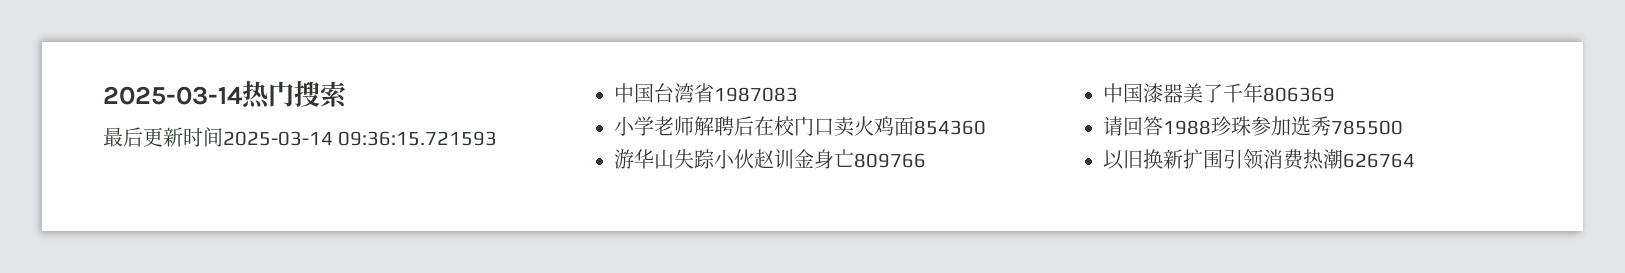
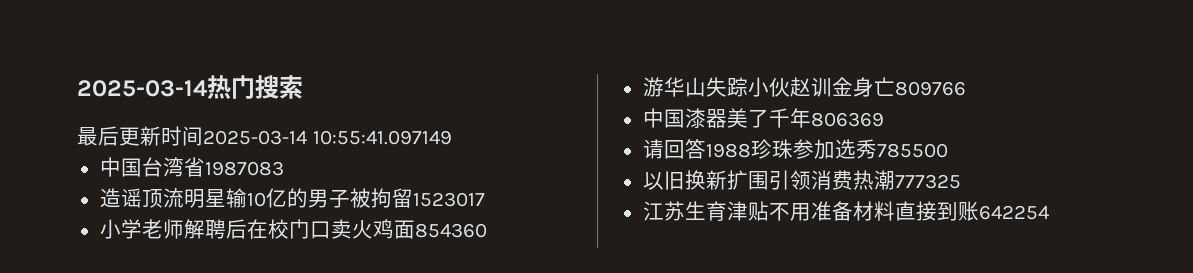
- 最后更新时间2025-03-14 09:36:15.721593
+ 最后更新时间2025-03-14 10:55:41.097149
+ 造谣顶流明星输10亿的男子被拘留1523017
- 以旧换新扩围引领消费热潮626764
+ 以旧换新扩围引领消费热潮777325
+ 江苏生育津贴不用准备材料直接到账642254

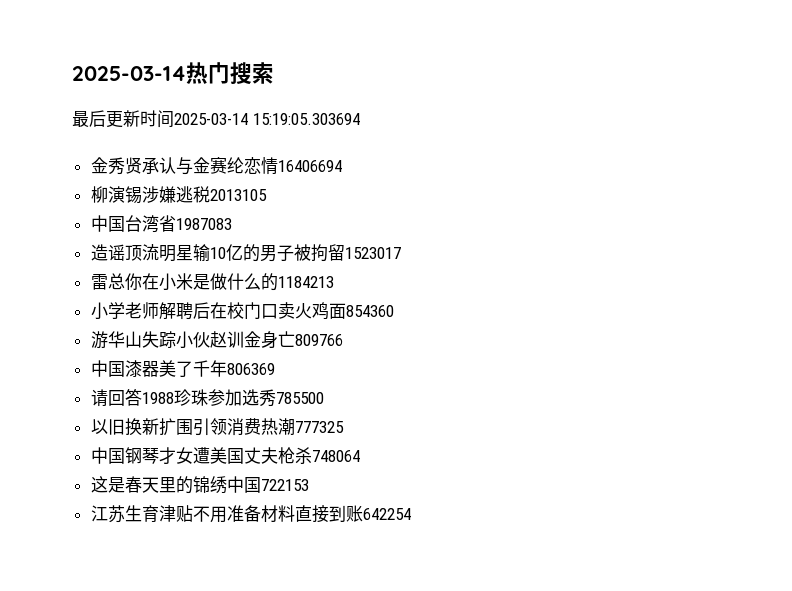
- 最后更新时间2025-03-14 10:55:41.097149
+ 最后更新时间2025-03-14 15:19:05.303694
+ 金秀贤承认与金赛纶恋情16406694
+ 柳演锡涉嫌逃税2013105
+ 雷总你在小米是做什么的1184213
+ 中国钢琴才女遭美国丈夫枪杀748064
+ 这是春天里的锦绣中国722153

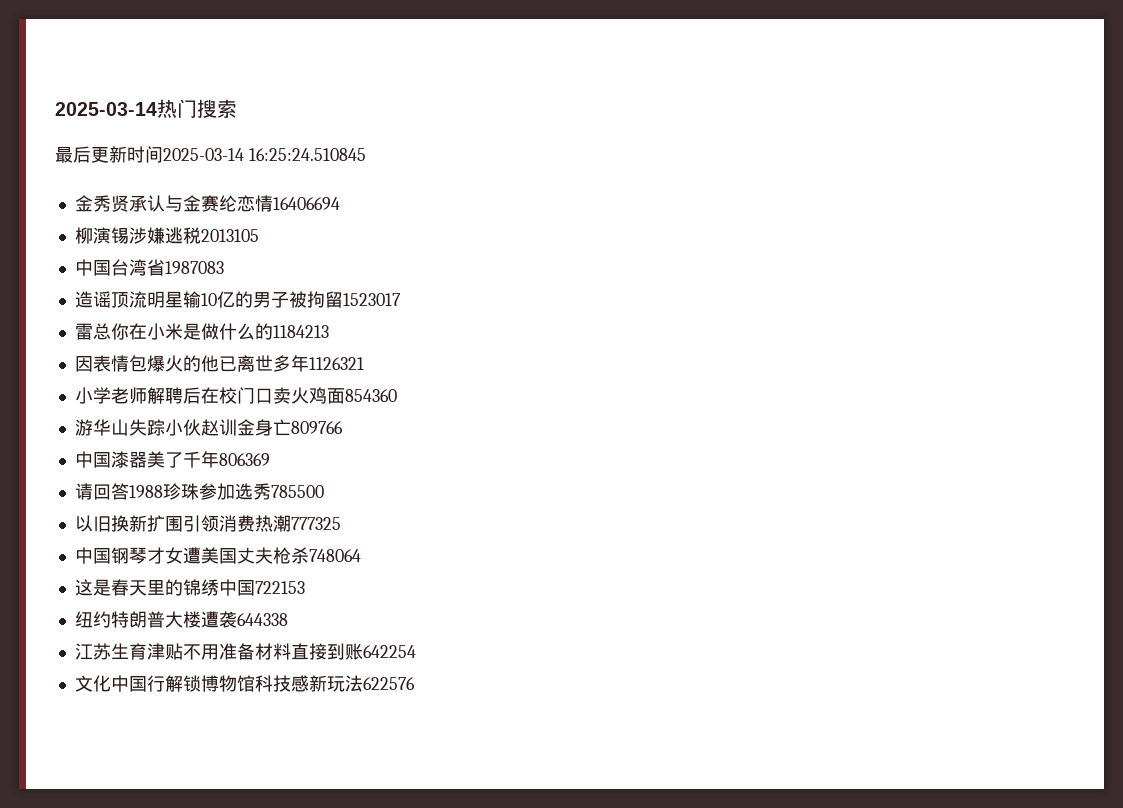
- 最后更新时间2025-03-14 15:19:05.303694
+ 最后更新时间2025-03-14 16:25:24.510845
+ 因表情包爆火的他已离世多年1126321
+ 纽约特朗普大楼遭袭644338
+ 文化中国行解锁博物馆科技感新玩法622576

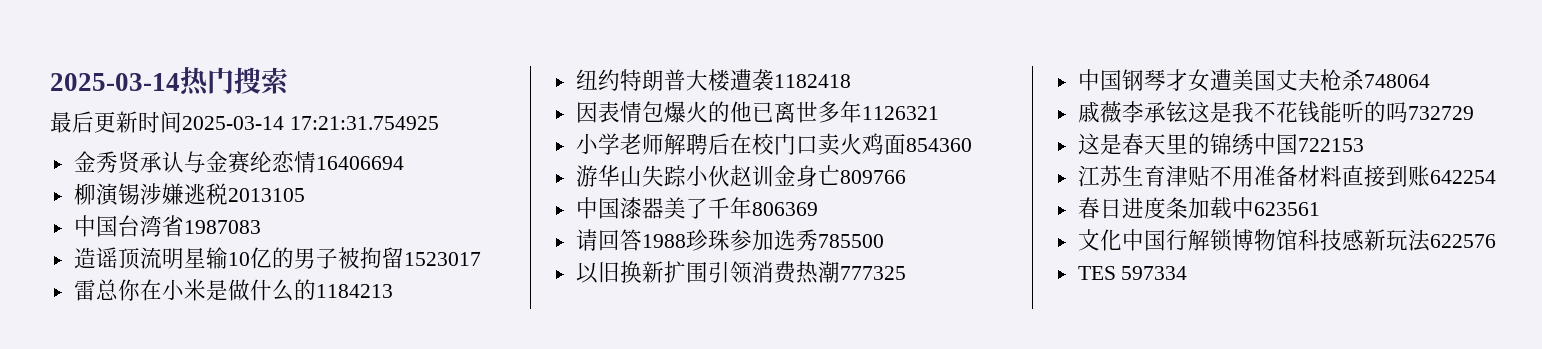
- 最后更新时间2025-03-14 16:25:24.510845
+ 最后更新时间2025-03-14 17:21:31.754925
+ 纽约特朗普大楼遭袭1182418
+ 戚薇李承铉这是我不花钱能听的吗732729
- 纽约特朗普大楼遭袭644338
+ 春日进度条加载中623561
+ TES 597334

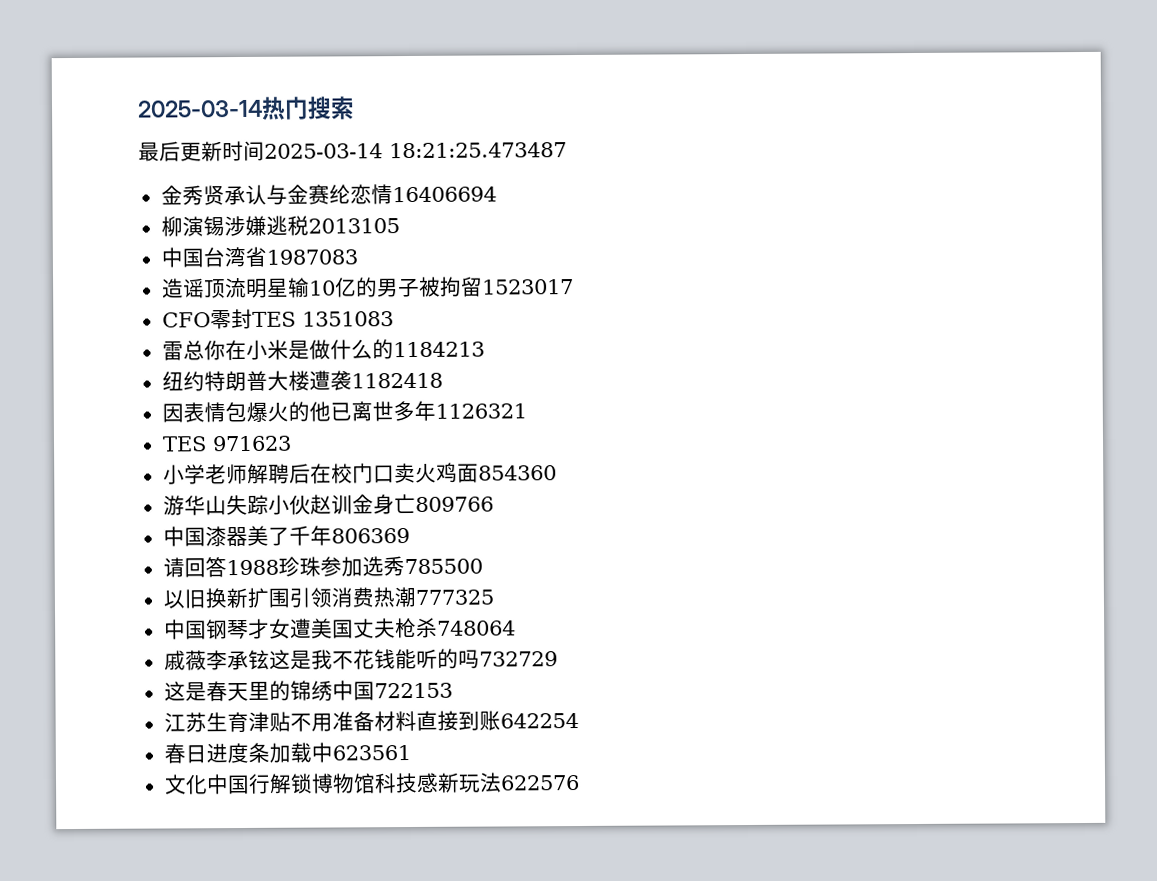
- 最后更新时间2025-03-14 17:21:31.754925
+ 最后更新时间2025-03-14 18:21:25.473487
+ CFO零封TES 1351083
+ TES 971623
- TES 597334

